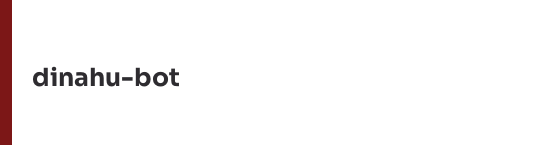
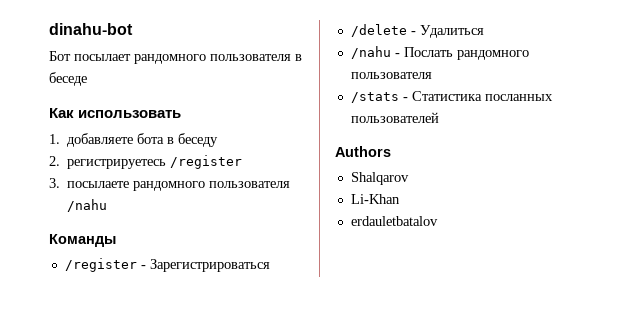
+ Бот посылает рандомного пользователя в беседе
+ Как использовать
+ 1. добавляете бота в беседу
+ 2. регистрируетесь /register
+ 3. посылаете рандомного пользователя /nahu
+ Команды
+ /register - Зарегистрироваться
+ /delete - Удалиться
+ /nahu - Послать рандомного пользователя
+ /stats - Статистика посланных пользователей
+ Authors
+ Shalqarov
+ Li-Khan
+ erdauletbatalov

